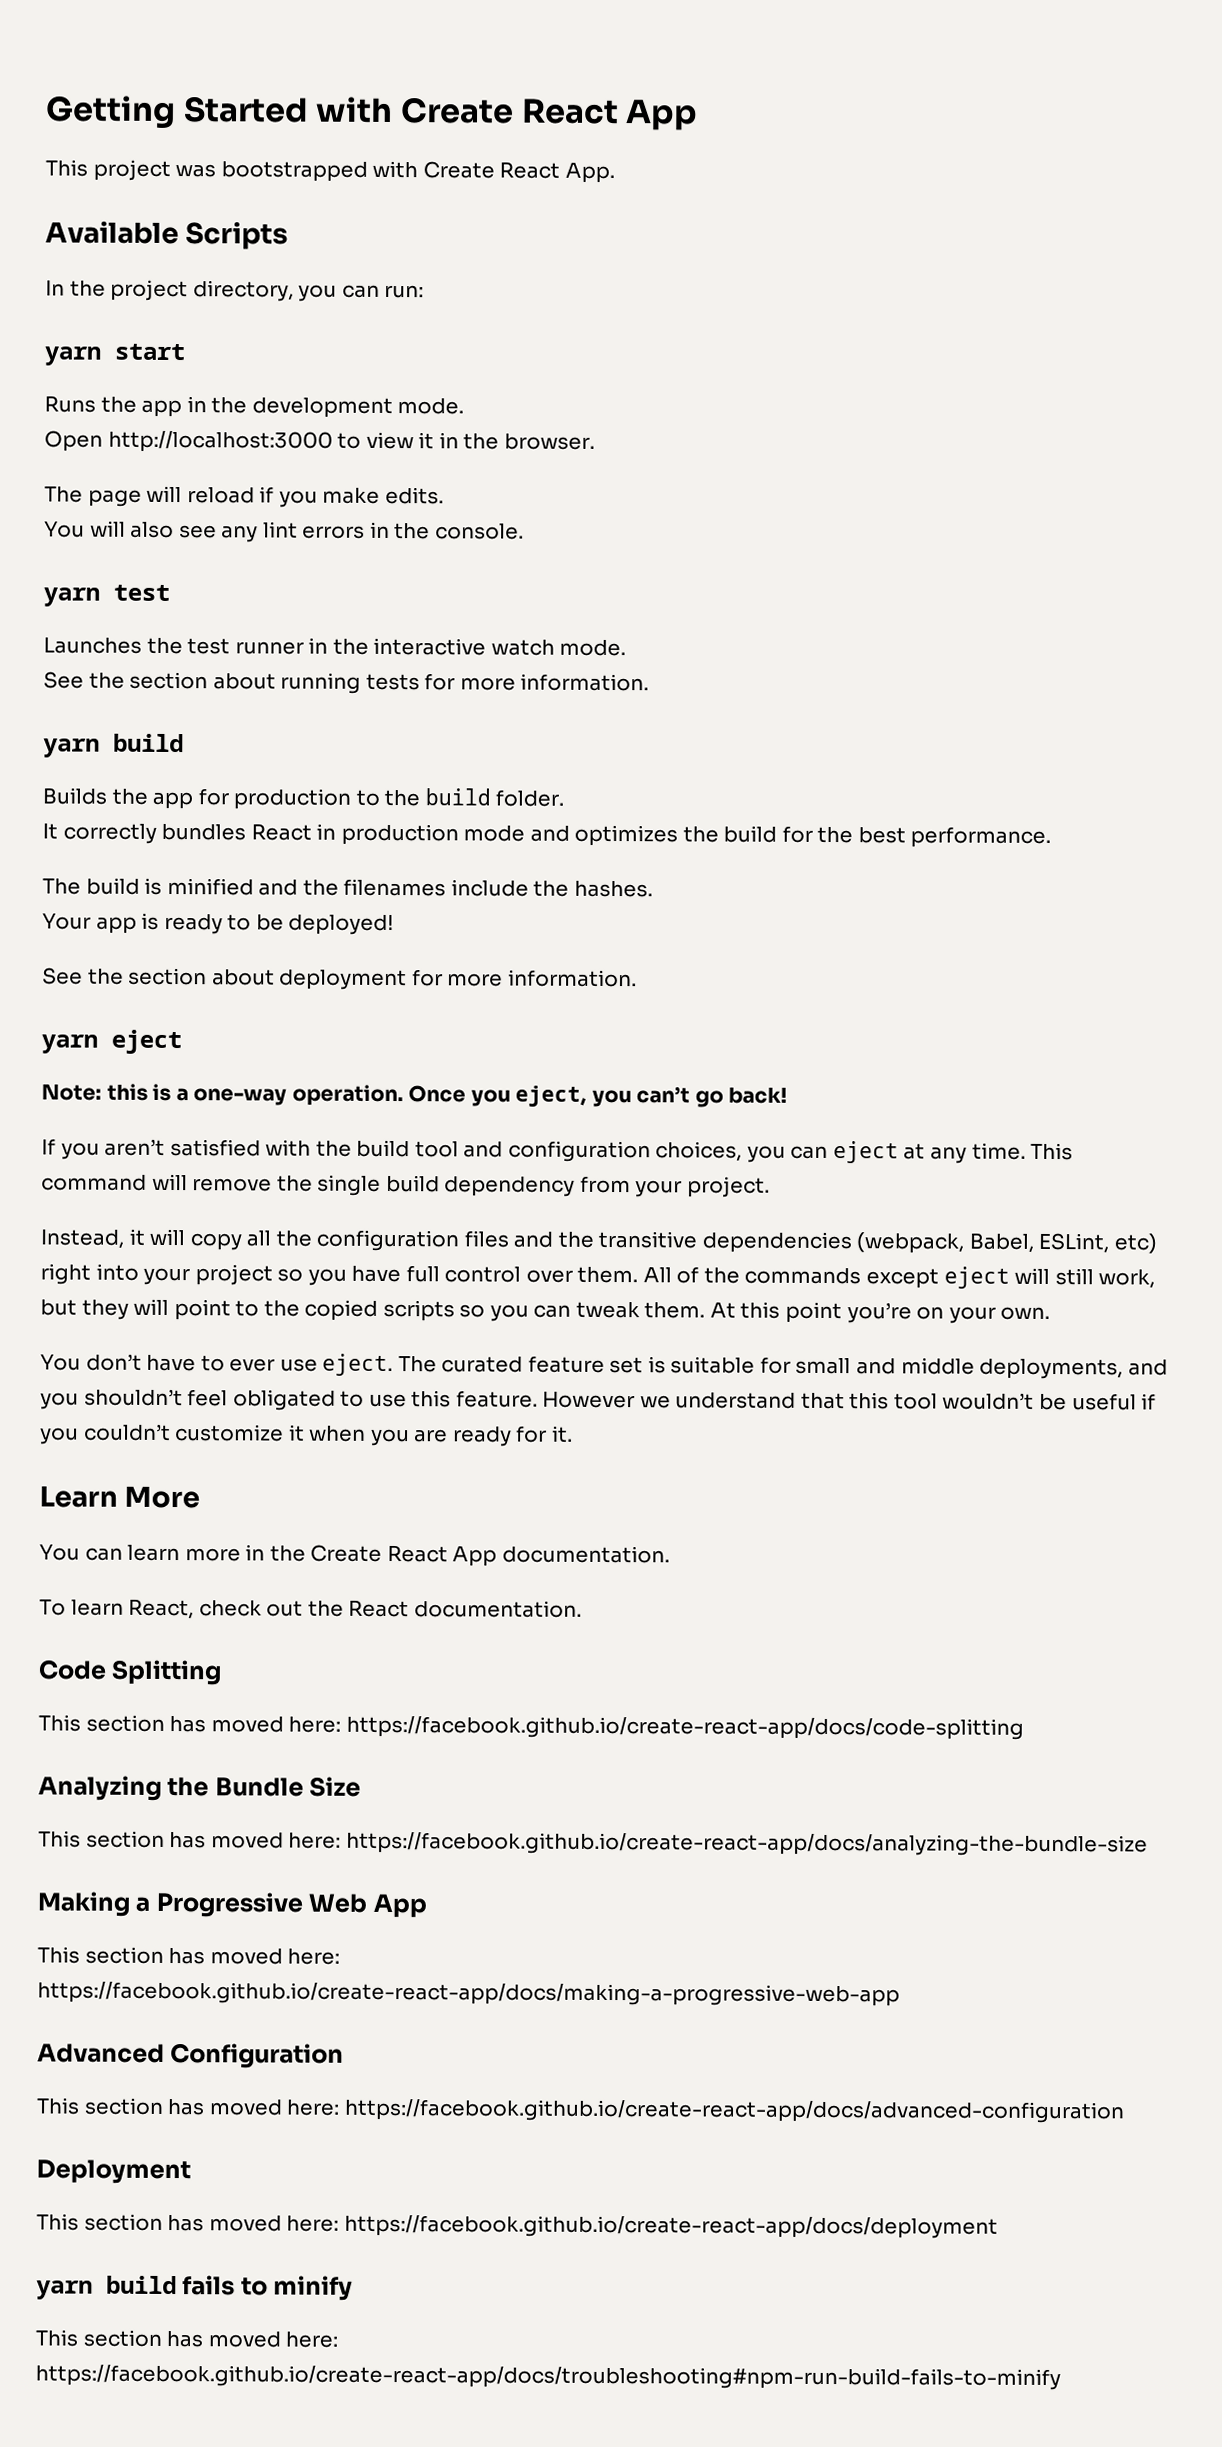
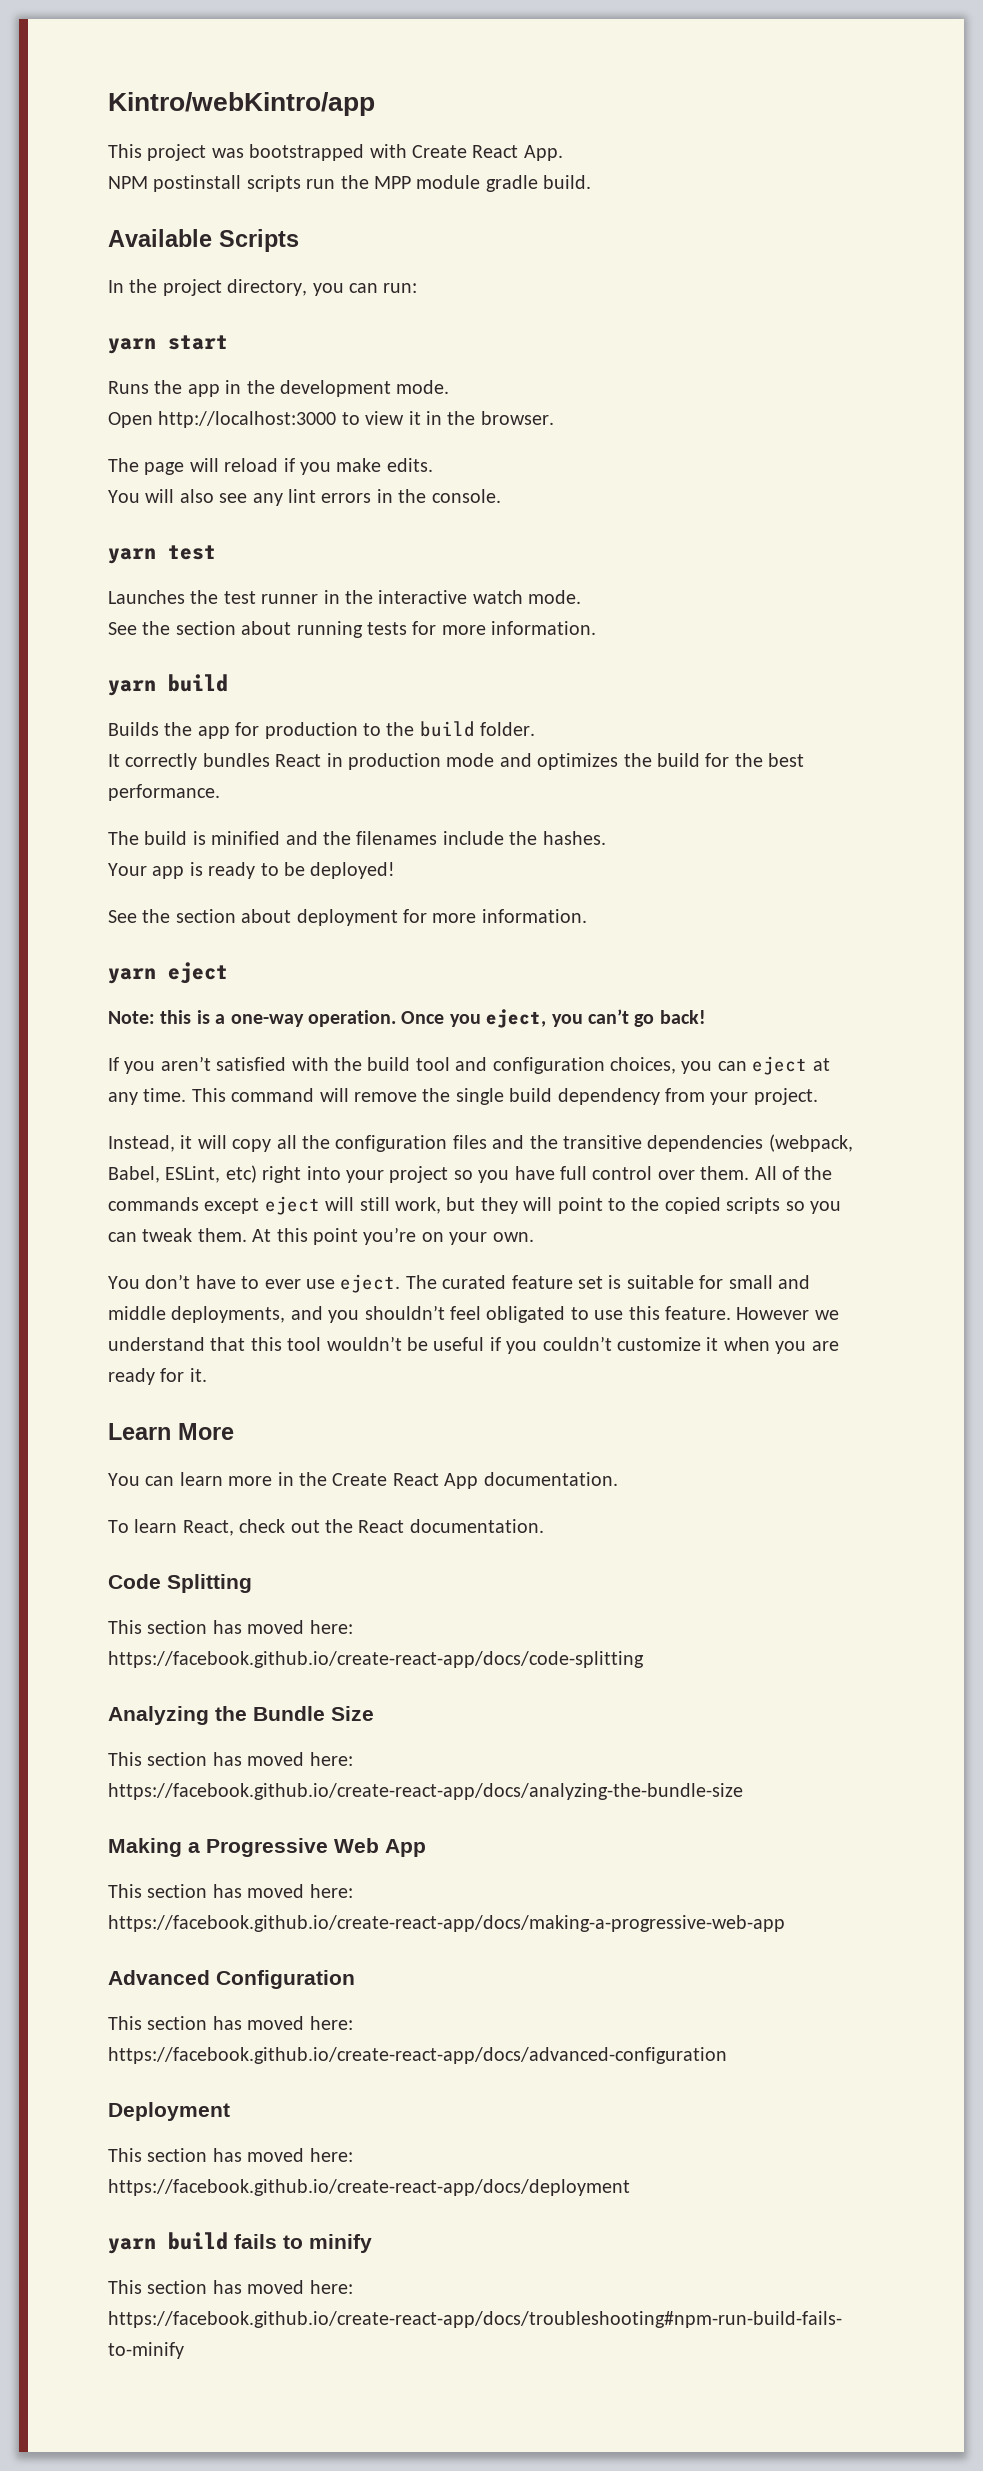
- Getting Started with Create React App
+ Kintro/webKintro/app
+ NPM postinstall scripts run the MPP module gradle build.

